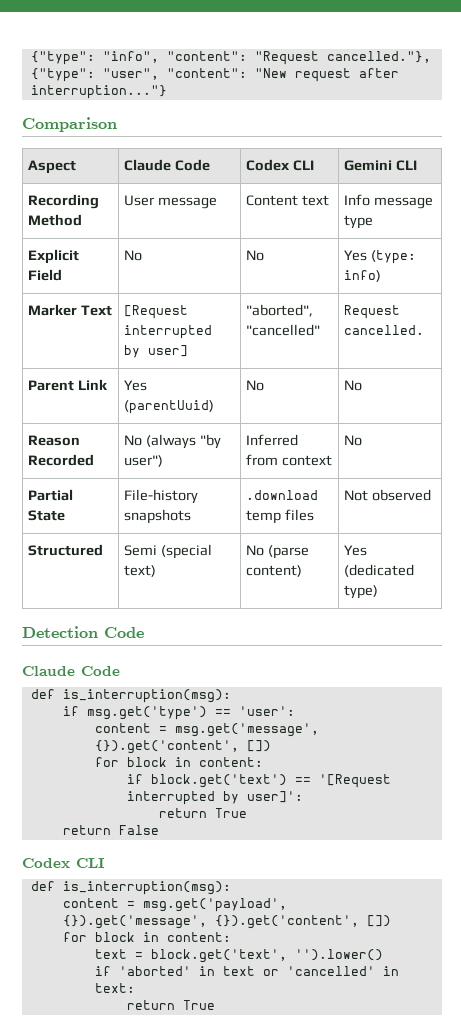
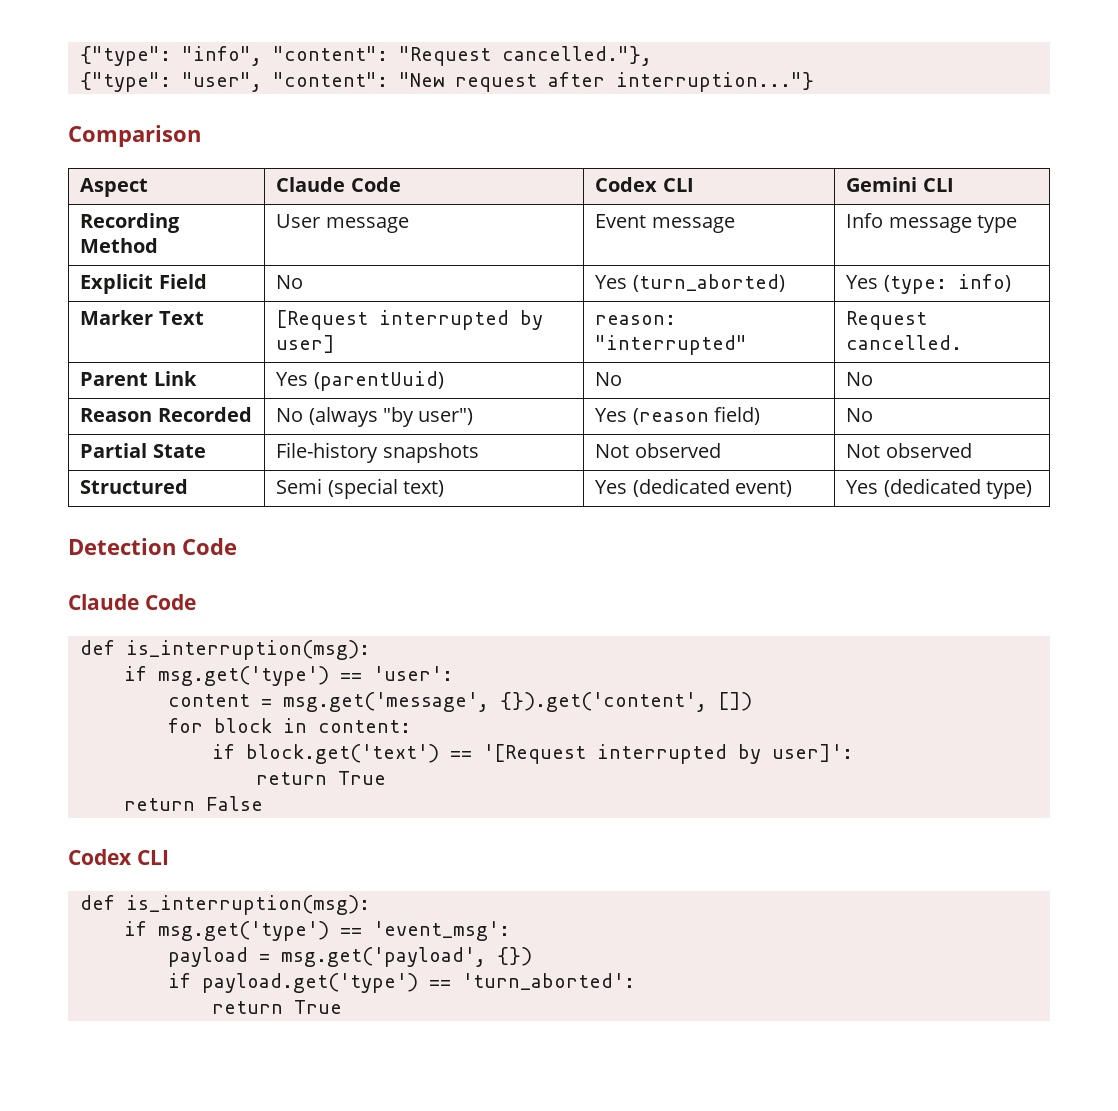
- Recording Method | User message | Content text | Info message type
+ Recording Method | User message | Event message | Info message type
- Explicit Field | No | No | Yes (type: info)
+ Explicit Field | No | Yes (turn_aborted) | Yes (type: info)
- Marker Text | [Request interrupted by user] | "aborted", "cancelled" | Request cancelled.
+ Marker Text | [Request interrupted by user] | reason: "interrupted" | Request cancelled.
- Reason Recorded | No (always "by user") | Inferred from context | No
+ Reason Recorded | No (always "by user") | Yes (reason field) | No
- Partial State | File-history snapshots | .download temp files | Not observed
+ Partial State | File-history snapshots | Not observed | Not observed
- Structured | Semi (special text) | No (parse content) | Yes (dedicated type)
+ Structured | Semi (special text) | Yes (dedicated event) | Yes (dedicated type)
- content = msg.get('payload', {}).get('message', {}).get('content', [])
- for block in content:
- text = block.get('text', '').lower()
- if 'aborted' in text or 'cancelled' in text:
+ if msg.get('type') == 'event_msg':
+ payload = msg.get('payload', {})
+ if payload.get('type') == 'turn_aborted':

